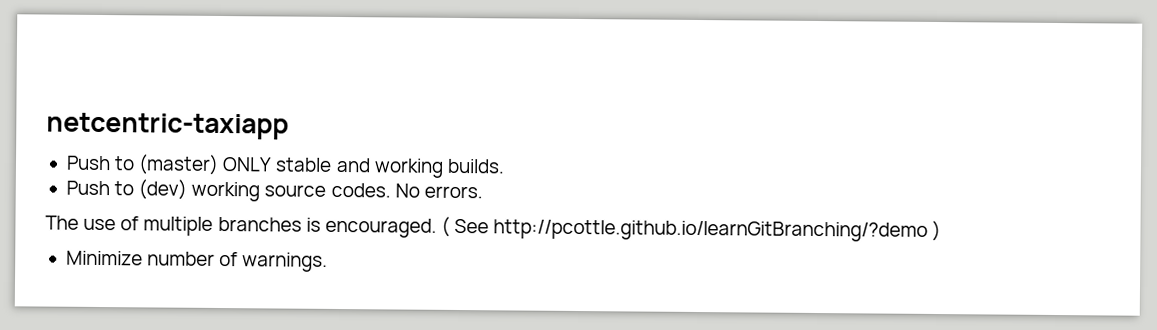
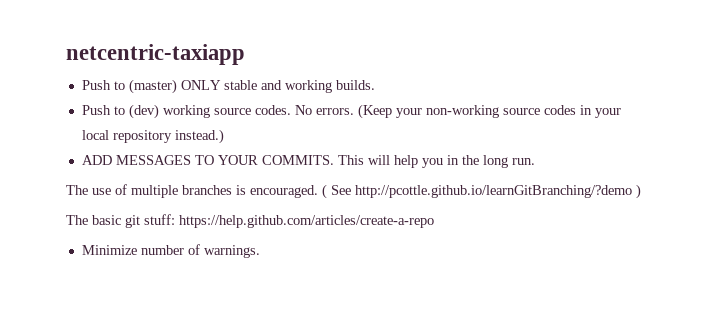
+ (Keep your non-working source codes in your local repository instead.)
+ ADD MESSAGES TO YOUR COMMITS. This will help you in the long run.
+ The basic git stuff: https://help.github.com/articles/create-a-repo

